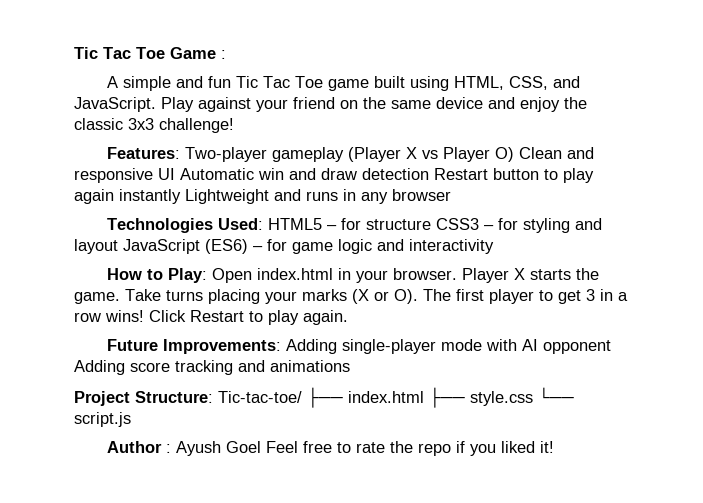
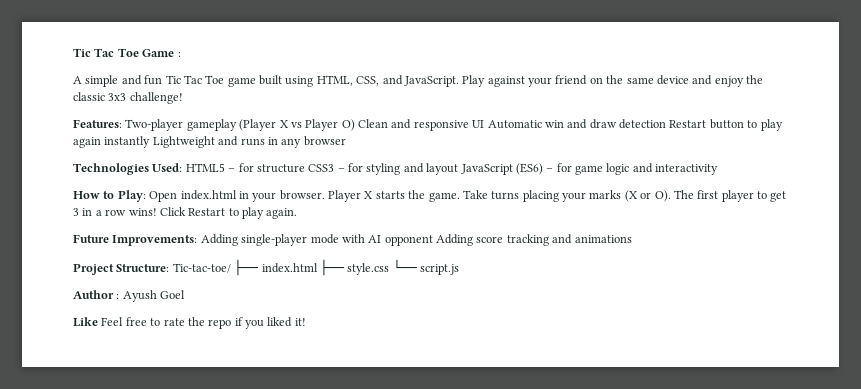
- Author : Ayush Goel Feel free to rate the repo if you liked it!
+ Author : Ayush Goel
+ Like Feel free to rate the repo if you liked it!

